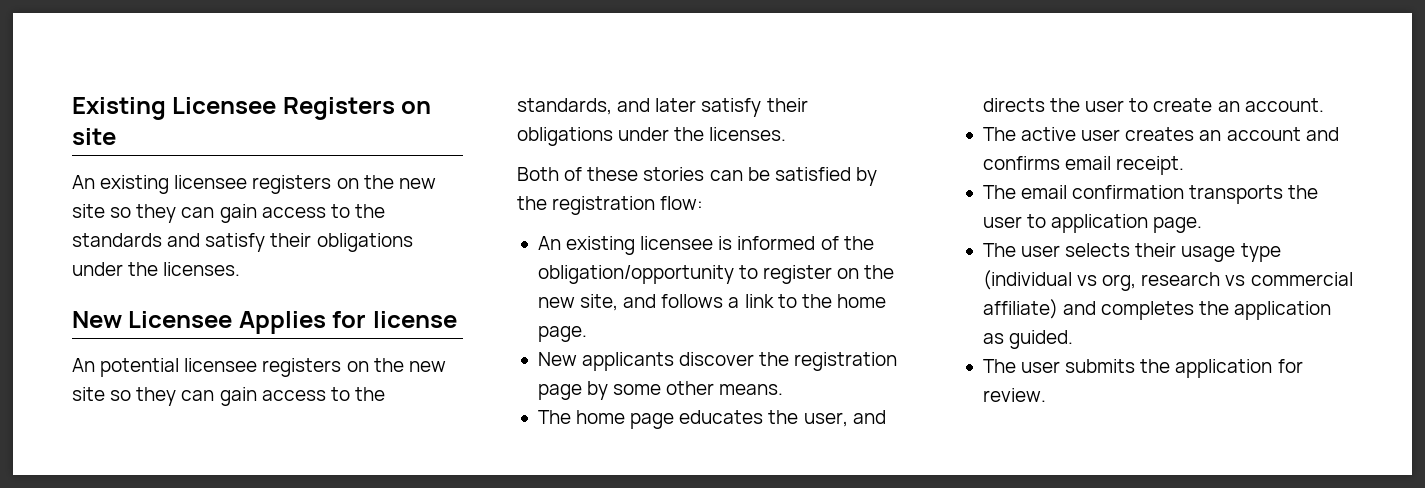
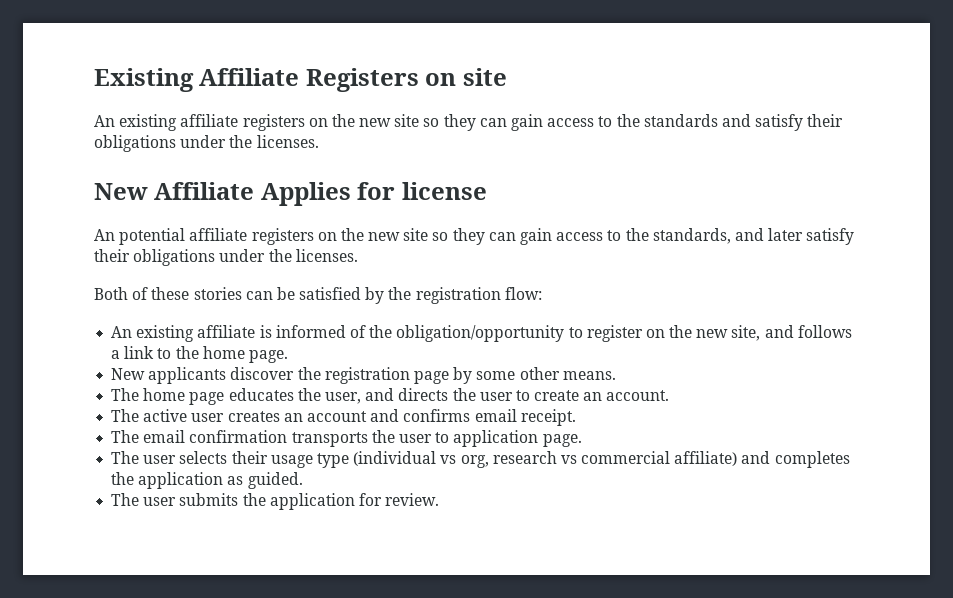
- Existing Licensee Registers on site
+ Existing Affiliate Registers on site
- An existing licensee registers on the new site so they can gain access to the standards and satisfy their obligations under the licenses.
+ An existing affiliate registers on the new site so they can gain access to the standards and satisfy their obligations under the licenses.
- New Licensee Applies for license
+ New Affiliate Applies for license
- An potential licensee registers on the new site so they can gain access to the standards, and later satisfy their obligations under the licenses.
+ An potential affiliate registers on the new site so they can gain access to the standards, and later satisfy their obligations under the licenses.
- An existing licensee is informed of the obligation/opportunity to register on the new site, and follows a link to the home page.
+ An existing affiliate is informed of the obligation/opportunity to register on the new site, and follows a link to the home page.

